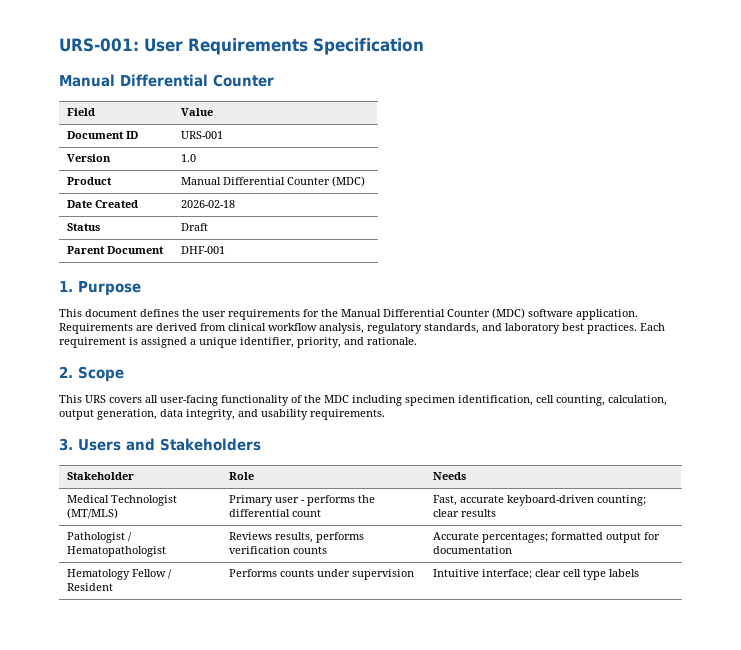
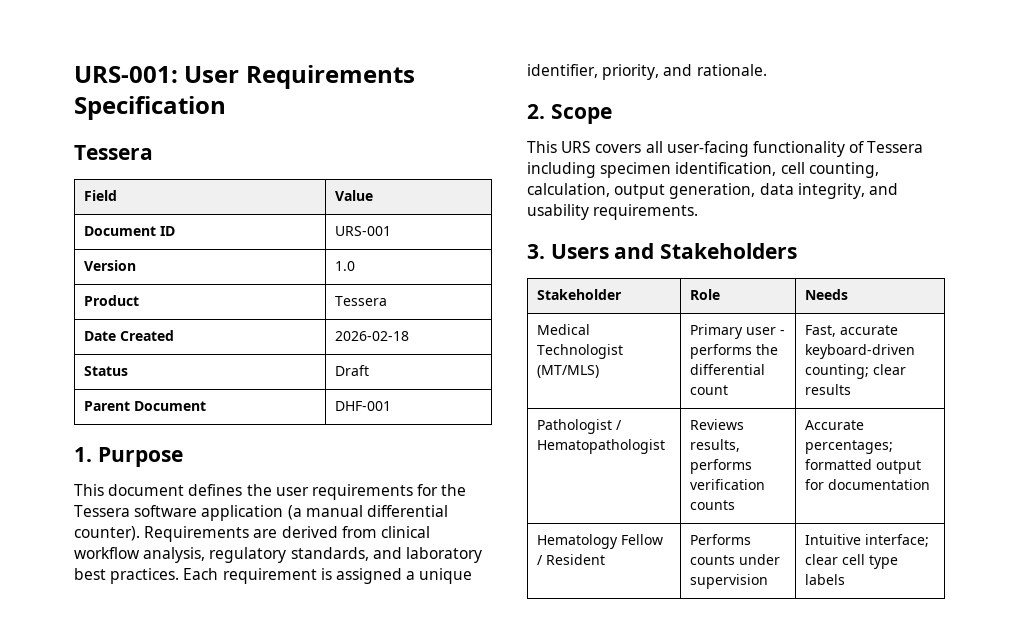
  URS-001: User Requirements Specification
- Manual Differential Counter
+ Tessera
- Product | Manual Differential Counter (MDC)
+ Product | Tessera
- This document defines the user requirements for the Manual Differential Counter (MDC) software application.
+ This document defines the user requirements for the Tessera software application (a manual differential counter).
- This URS covers all user-facing functionality of the MDC including specimen identification, cell counting, calculation, output generation, data integrity, and usability requirements.
+ This URS covers all user-facing functionality of Tessera including specimen identification, cell counting, calculation, output generation, data integrity, and usability requirements.

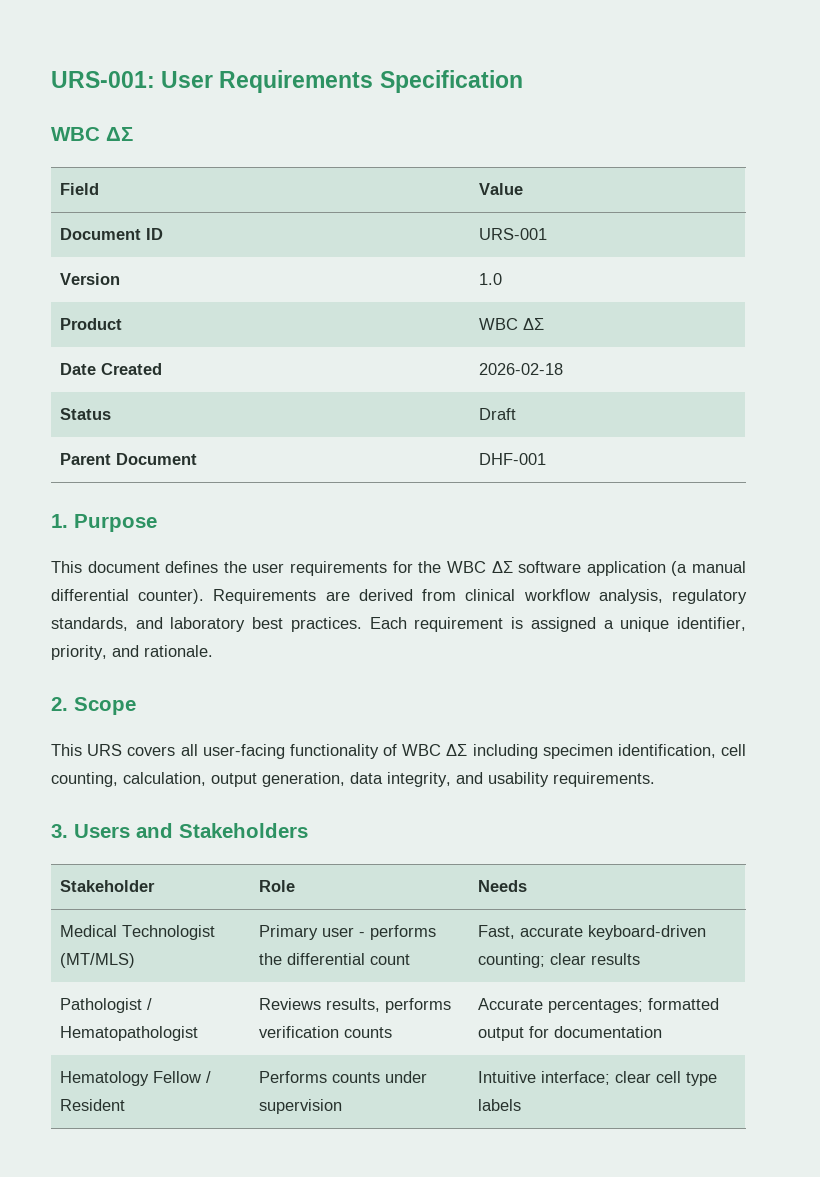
  URS-001: User Requirements Specification
- Tessera
+ WBC ΔΣ
- Product | Tessera
+ Product | WBC ΔΣ
- This document defines the user requirements for the Tessera software application (a manual differential counter).
+ This document defines the user requirements for the WBC ΔΣ software application (a manual differential counter).
- This URS covers all user-facing functionality of Tessera including specimen identification, cell counting, calculation, output generation, data integrity, and usability requirements.
+ This URS covers all user-facing functionality of WBC ΔΣ including specimen identification, cell counting, calculation, output generation, data integrity, and usability requirements.

